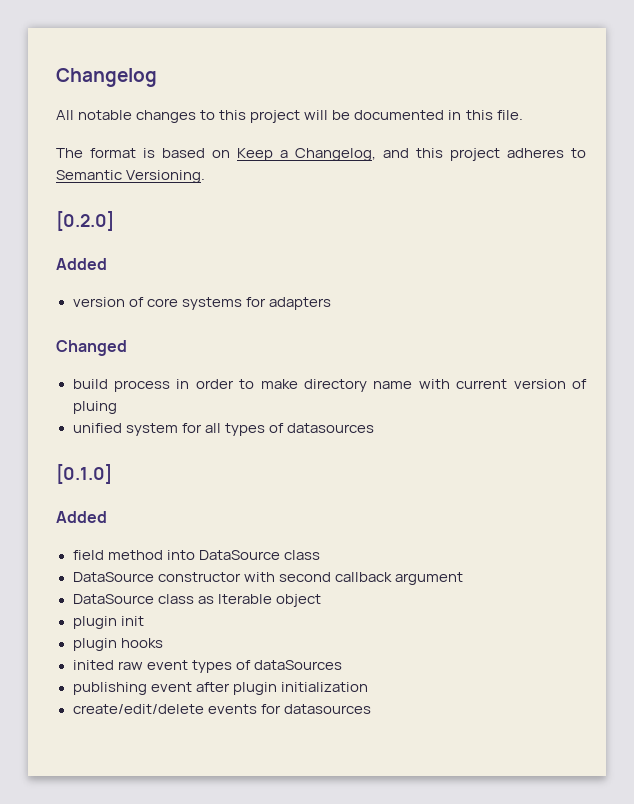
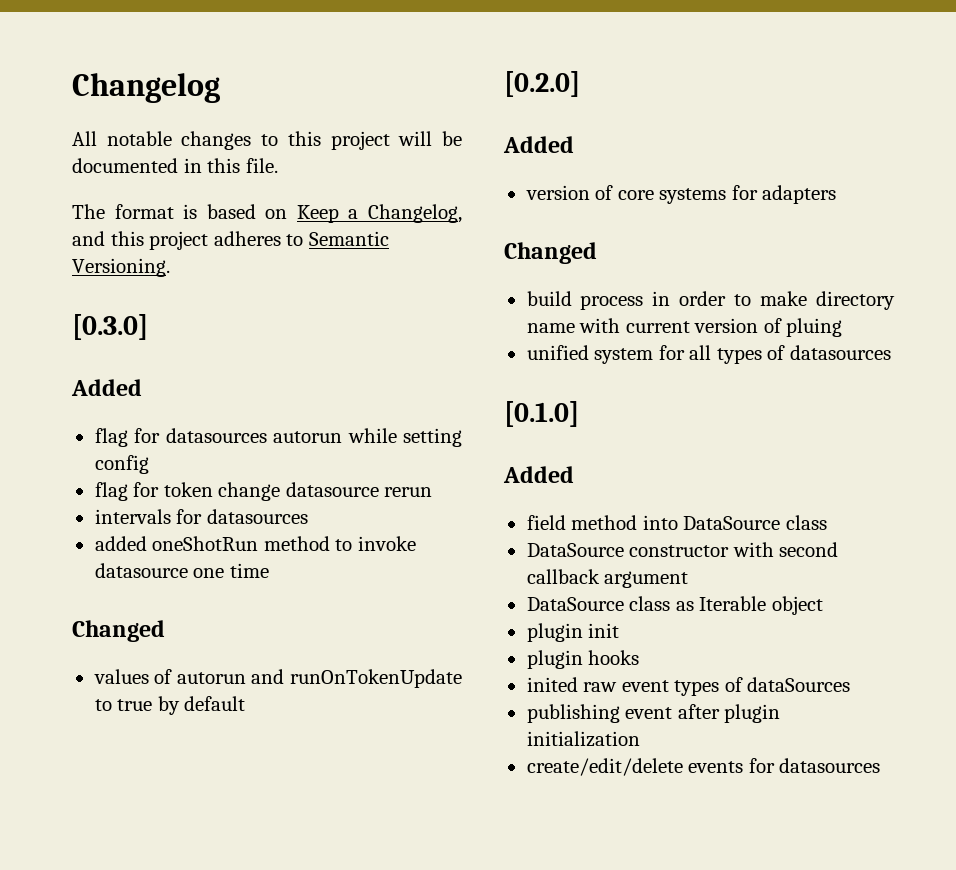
+ [0.3.0]
+ Added
+ flag for datasources autorun while setting config
+ flag for token change datasource rerun
+ intervals for datasources
+ added oneShotRun method to invoke datasource one time
+ Changed
+ values of autorun and runOnTokenUpdate to true by default

